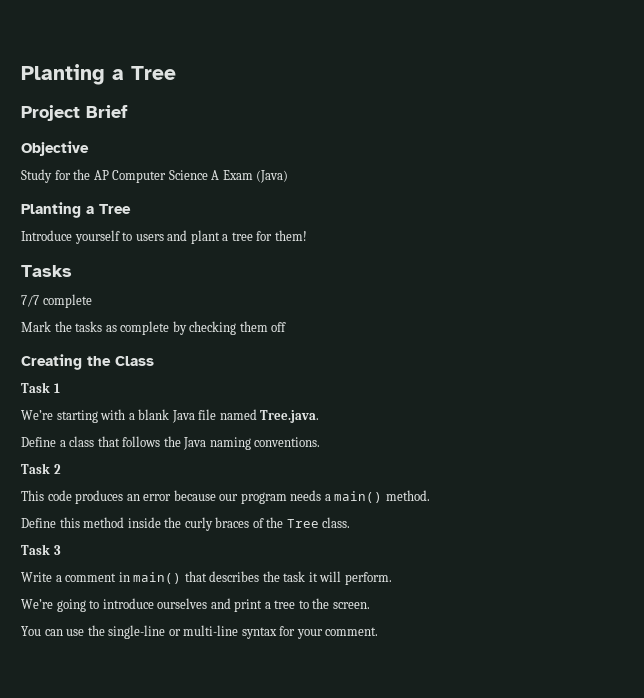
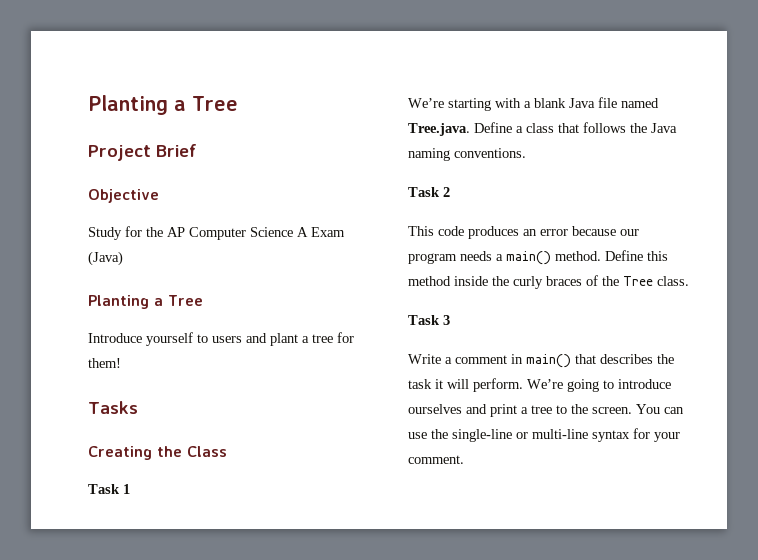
- 7/7 complete
- Mark the tasks as complete by checking them off
- We’re starting with a blank Java file named Tree.java.
- Define a class that follows the Java naming conventions.
+ We’re starting with a blank Java file named Tree.java. Define a class that follows the Java naming conventions.
- This code produces an error because our program needs a main() method.
- Define this method inside the curly braces of the Tree class.
+ This code produces an error because our program needs a main() method. Define this method inside the curly braces of the Tree class.
- Write a comment in main() that describes the task it will perform.
- We’re going to introduce ourselves and print a tree to the screen.
- You can use the single-line or multi-line syntax for your comment.
+ Write a comment in main() that describes the task it will perform. We’re going to introduce ourselves and print a tree to the screen. You can use the single-line or multi-line syntax for your comment.

